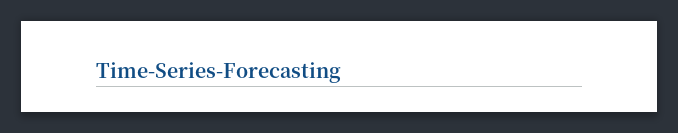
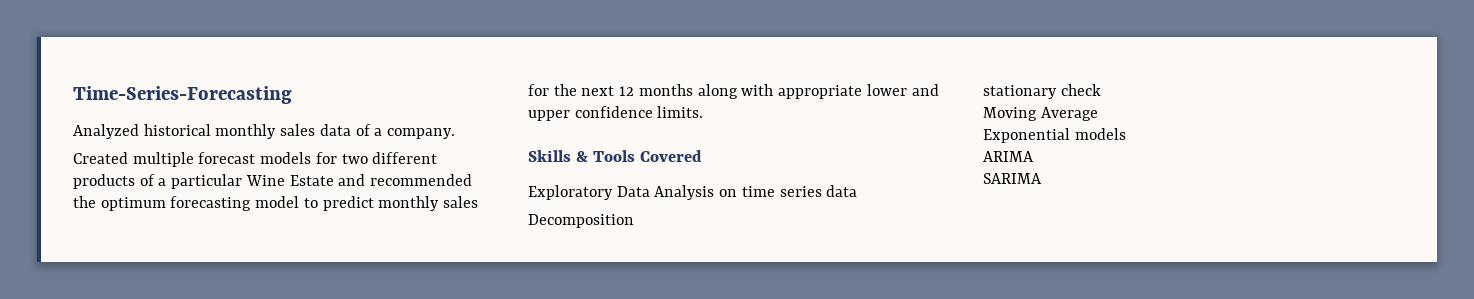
+ Analyzed historical monthly sales data of a company.
+ Created multiple forecast models for two different products of a particular Wine Estate and recommended the optimum forecasting model to predict monthly sales for the next 12 months along with appropriate lower and upper confidence limits.
+ Skills & Tools Covered
+ Exploratory Data Analysis on time series data
+ Decomposition
+ stationary check
+ Moving Average
+ Exponential models
+ ARIMA
+ SARIMA

